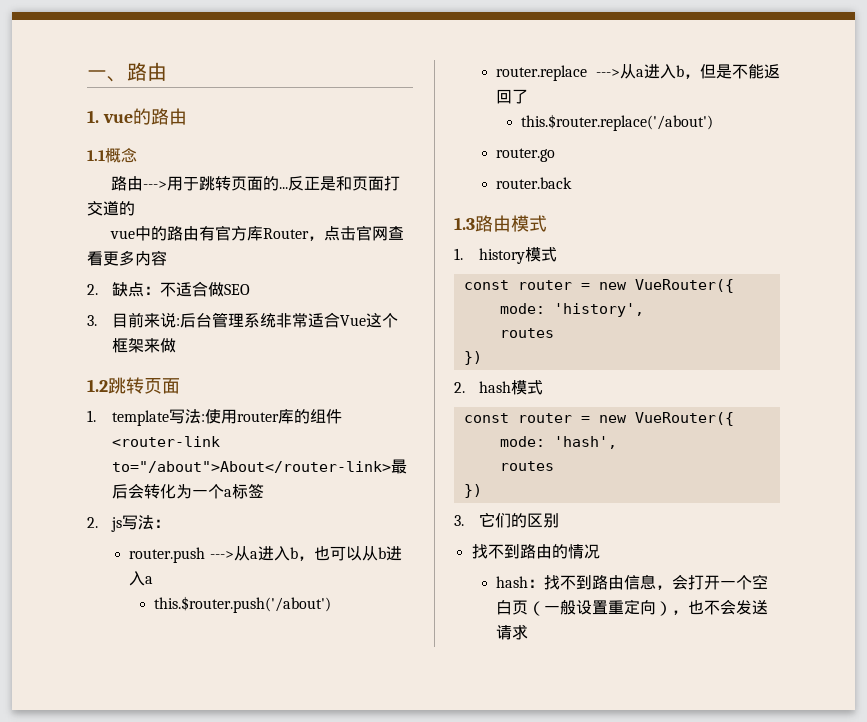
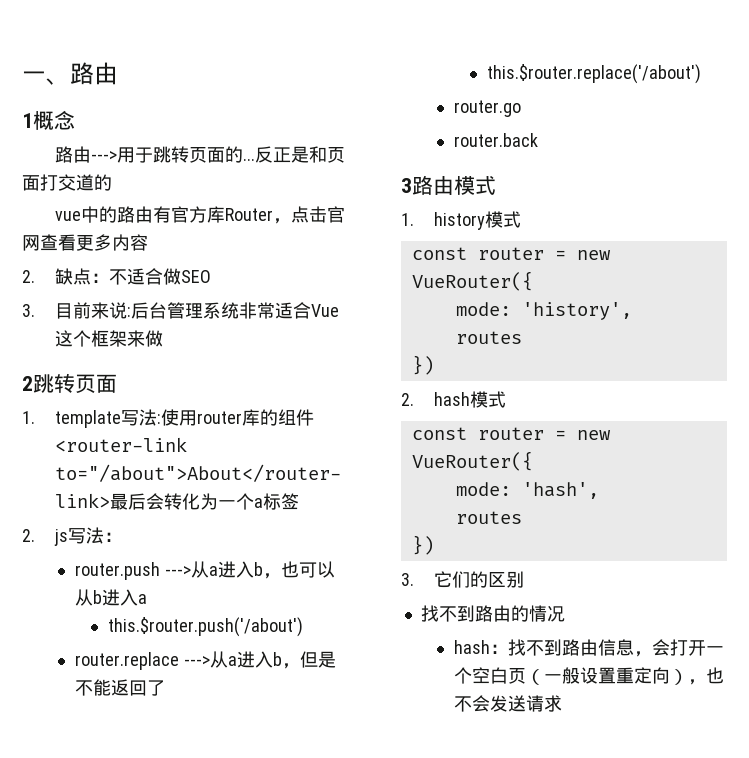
- 1. vue的路由
- 1.1概念
+ 1概念
- 1.2跳转页面
+ 2跳转页面
- 1.3路由模式
+ 3路由模式

